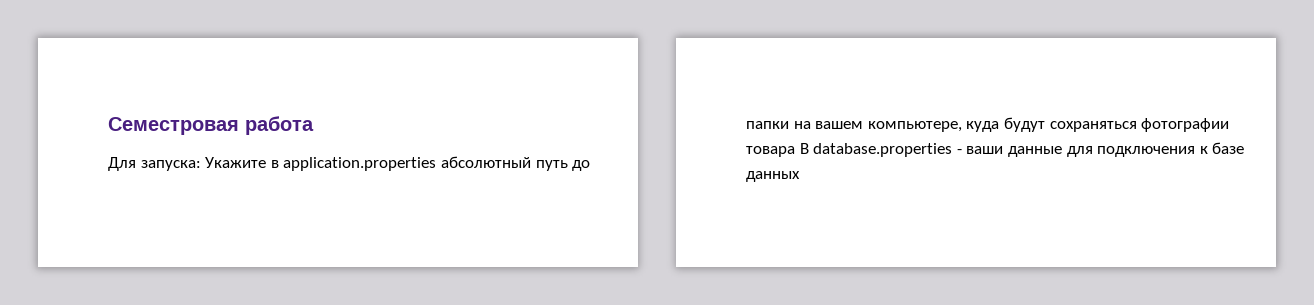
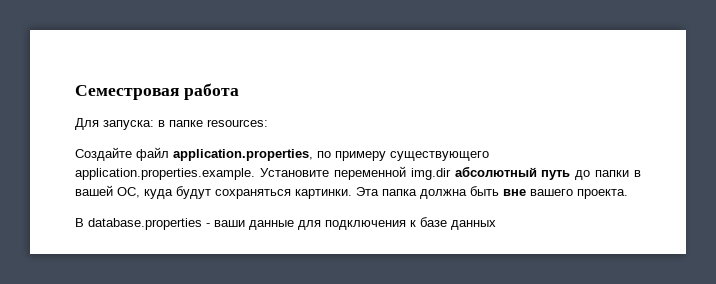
- Для запуска: Укажите в application.properties абсолютный путь до папки на вашем компьютере, куда будут сохраняться фотографии товара В database.properties - ваши данные для подключения к базе данных
+ Для запуска: в папке resources:
+ Создайте файл application.properties, по примеру существующего application.properties.example. Установите переменной img.dir абсолютный путь до папки в вашей ОС, куда будут сохраняться картинки. Эта папка должна быть вне вашего проекта.
+ В database.properties - ваши данные для подключения к базе данных

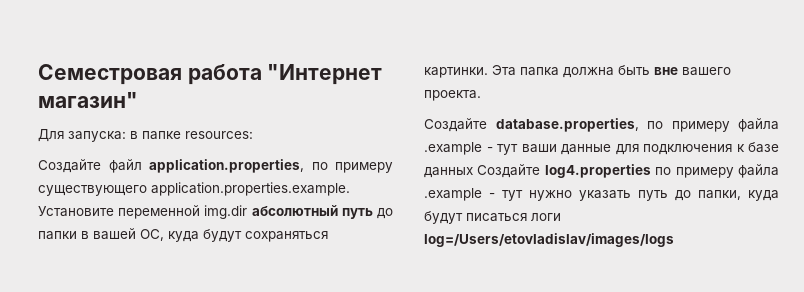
- Семестровая работа
+ Семестровая работа "Интернет магазин"
- В database.properties - ваши данные для подключения к базе данных
+ Создайте database.properties, по примеру файла .example - тут ваши данные для подключения к базе данных Создайте log4.properties по примеру файла .example - тут нужно указать путь до папки, куда будут писаться логи log=/Users/etovladislav/images/logs

